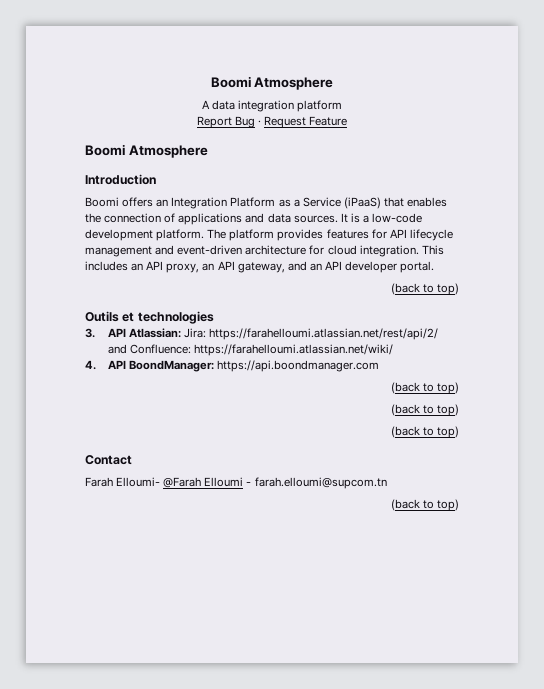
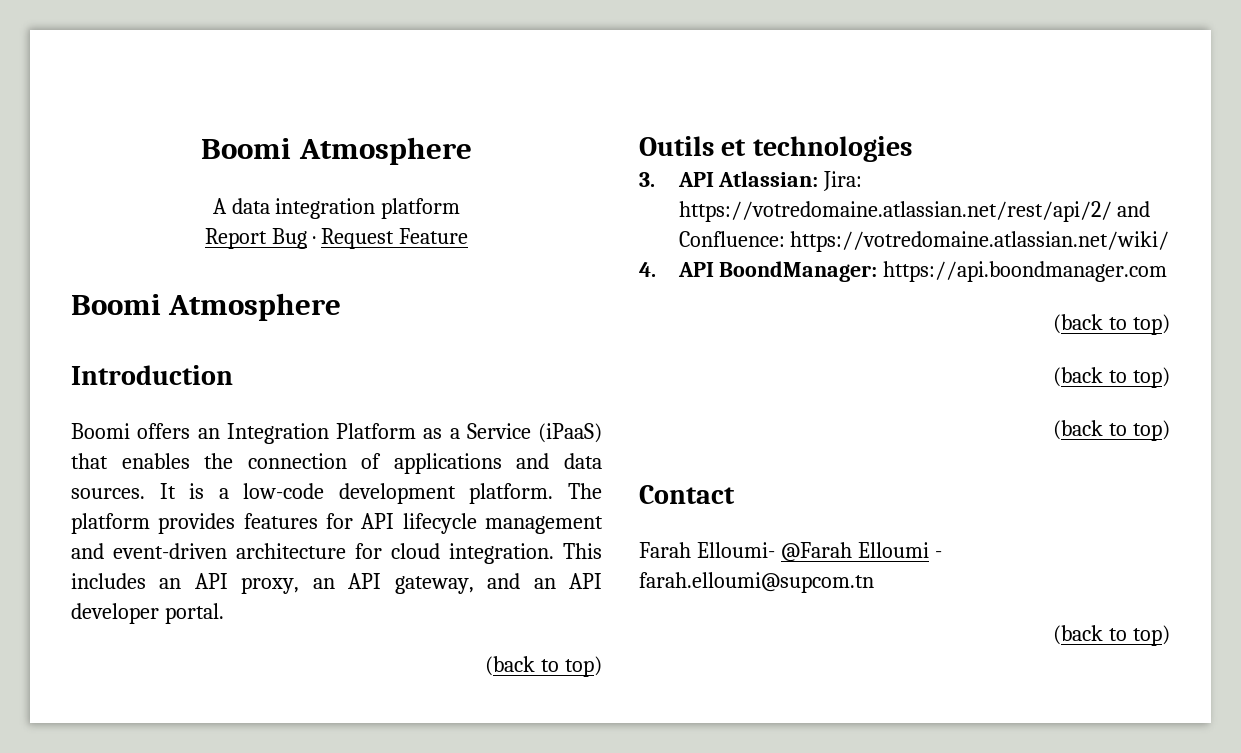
- 3. API Atlassian: Jira: https://farahelloumi.atlassian.net/rest/api/2/ and Confluence: https://farahelloumi.atlassian.net/wiki/
+ 3. API Atlassian: Jira: https://votredomaine.atlassian.net/rest/api/2/ and Confluence: https://votredomaine.atlassian.net/wiki/

